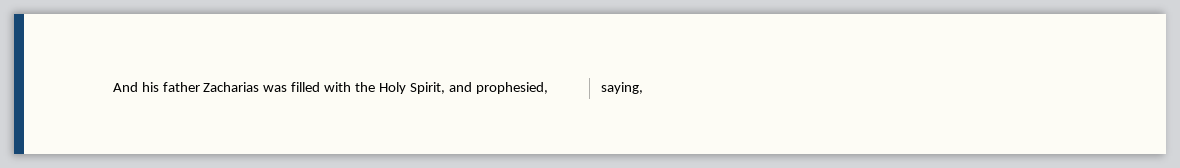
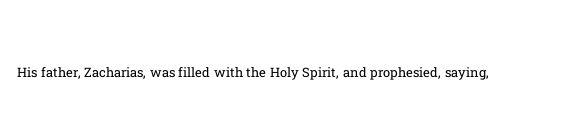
- And his father Zacharias was filled with the Holy Spirit, and prophesied, saying,
+ His father, Zacharias, was filled with the Holy Spirit, and prophesied, saying,

